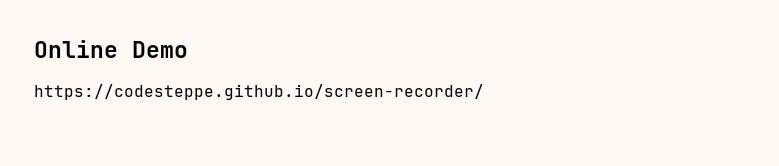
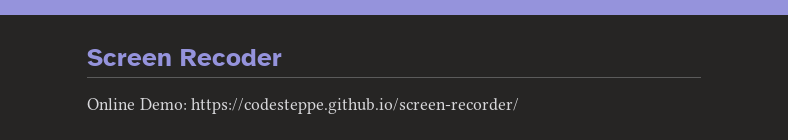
- Online Demo
- https://codesteppe.github.io/screen-recorder/
+ Screen Recoder
+ Online Demo: https://codesteppe.github.io/screen-recorder/

